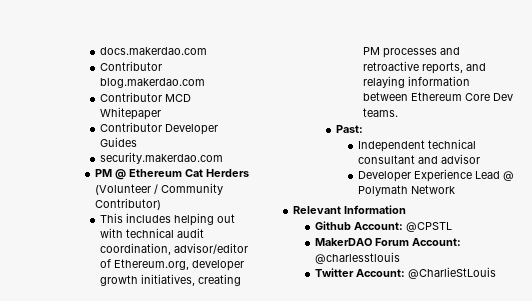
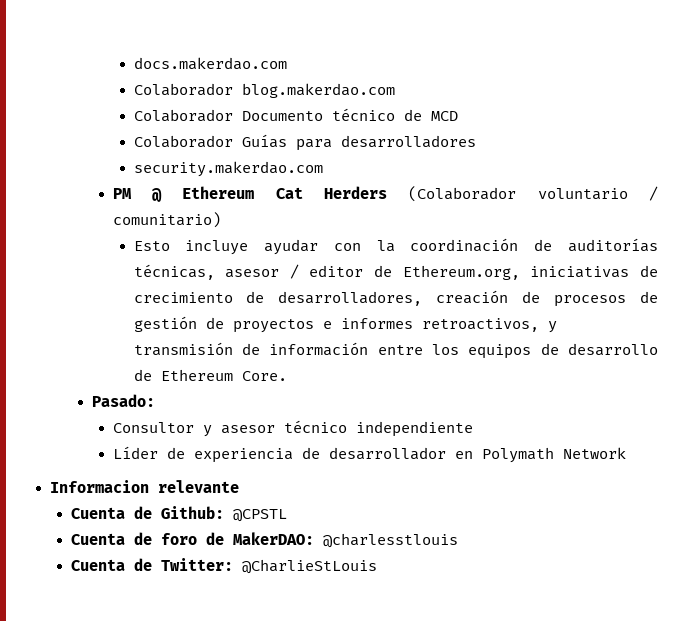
- Contributor blog.makerdao.com
+ Colaborador blog.makerdao.com
- Contributor MCD Whitepaper
- Contributor Developer Guides
+ Colaborador Documento técnico de MCD
+ Colaborador Guías para desarrolladores
- PM @ Ethereum Cat Herders (Volunteer / Community Contributor)
- This includes helping out with technical audit coordination, advisor/editor of Ethereum.org, developer growth initiatives, creating PM processes and retroactive reports, and relaying information between Ethereum Core Dev teams.
- Past:
- Independent technical consultant and advisor
- Developer Experience Lead @ Polymath Network
- Relevant Information
- Github Account: @CPSTL
- MakerDAO Forum Account: @charlesstlouis
- Twitter Account: @CharlieStLouis
+ PM @ Ethereum Cat Herders (Colaborador voluntario / comunitario)
+ Esto incluye ayudar con la coordinación de auditorías técnicas, asesor / editor de Ethereum.org, iniciativas de crecimiento de desarrolladores, creación de procesos de gestión de proyectos e informes retroactivos, y transmisión de información entre los equipos de desarrollo de Ethereum Core.
+ Pasado:
+ Consultor y asesor técnico independiente
+ Líder de experiencia de desarrollador en Polymath Network
+ Informacion relevante
+ Cuenta de Github: @CPSTL
+ Cuenta de foro de MakerDAO: @charlesstlouis
+ Cuenta de Twitter: @CharlieStLouis

